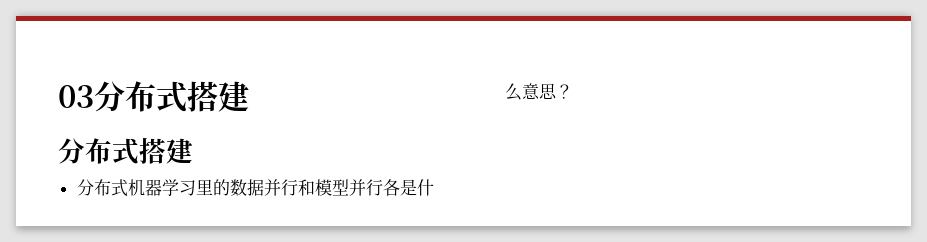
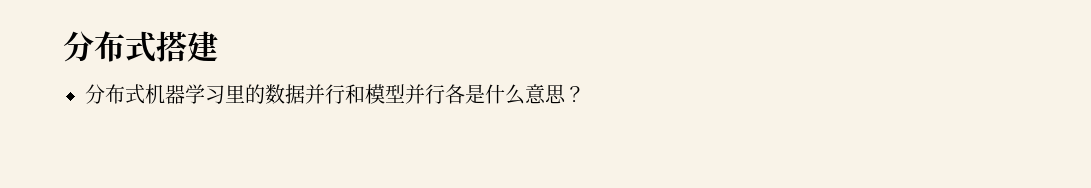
- 03分布式搭建

